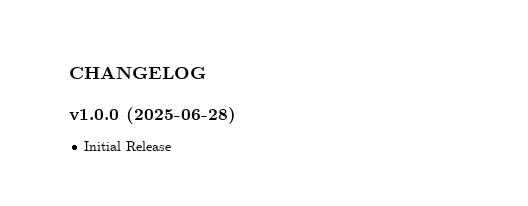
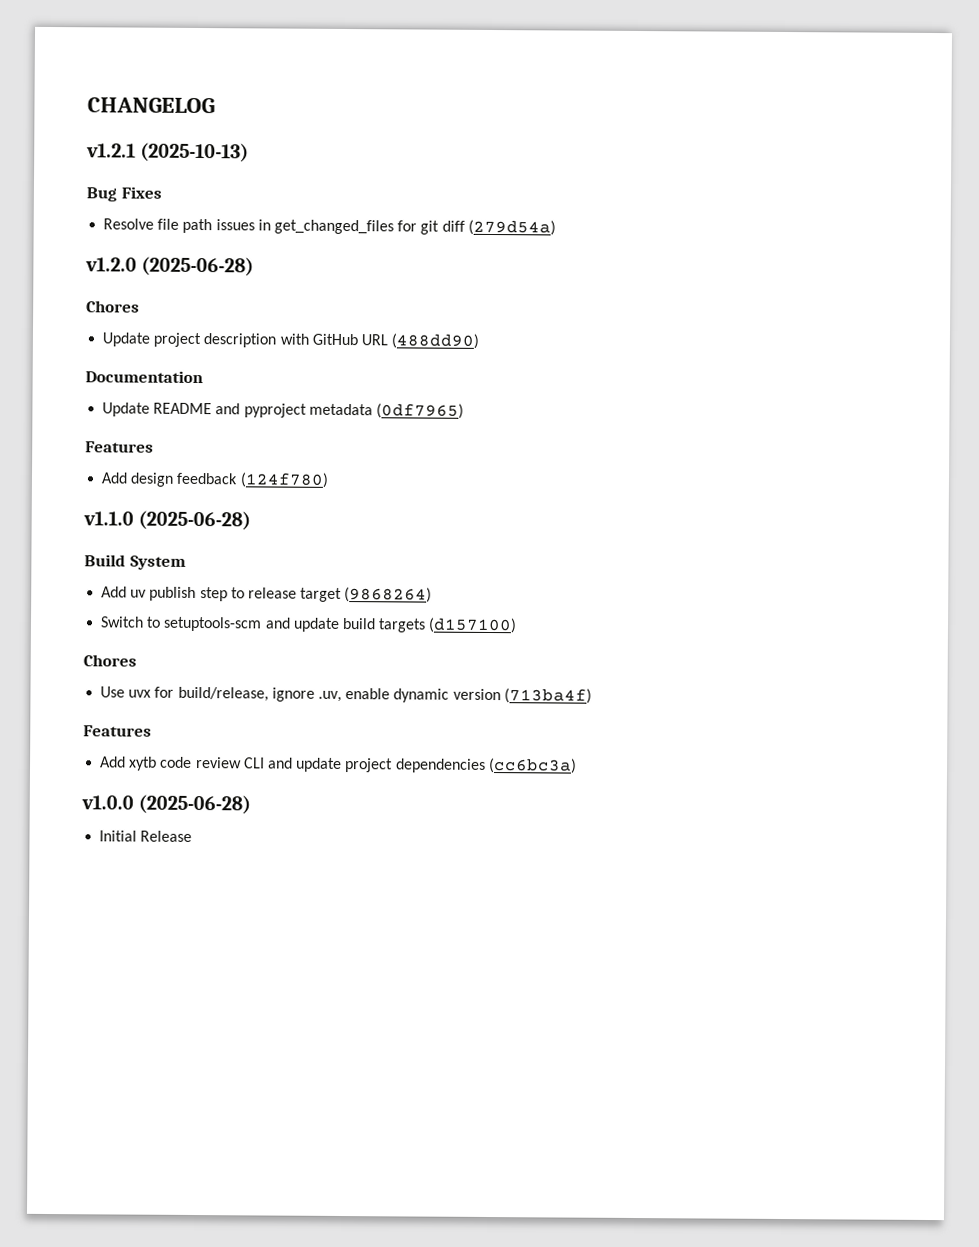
+ v1.2.1 (2025-10-13)
+ Bug Fixes
+ Resolve file path issues in get_changed_files for git diff (279d54a)
+ v1.2.0 (2025-06-28)
+ Chores
+ Update project description with GitHub URL (488dd90)
+ Documentation
+ Update README and pyproject metadata (0df7965)
+ Features
+ Add design feedback (124f780)
+ v1.1.0 (2025-06-28)
+ Build System
+ Add uv publish step to release target (9868264)
+ Switch to setuptools-scm and update build targets (d157100)
+ Chores
+ Use uvx for build/release, ignore .uv, enable dynamic version (713ba4f)
+ Features
+ Add xytb code review CLI and update project dependencies (cc6bc3a)

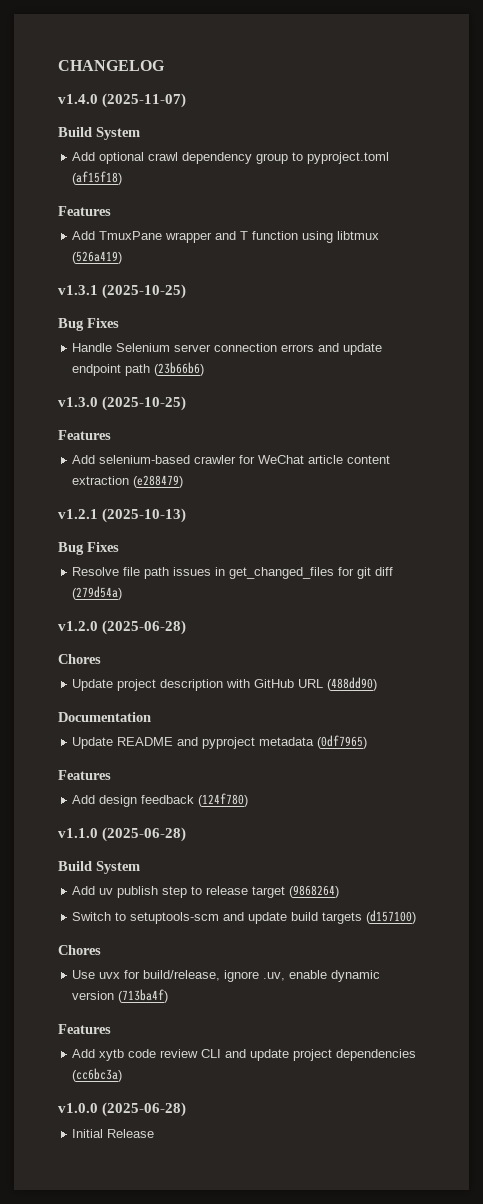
+ v1.4.0 (2025-11-07)
+ Build System
+ Add optional crawl dependency group to pyproject.toml (af15f18)
+ Features
+ Add TmuxPane wrapper and T function using libtmux (526a419)
+ v1.3.1 (2025-10-25)
+ Bug Fixes
+ Handle Selenium server connection errors and update endpoint path (23b66b6)
+ v1.3.0 (2025-10-25)
+ Features
+ Add selenium-based crawler for WeChat article content extraction (e288479)

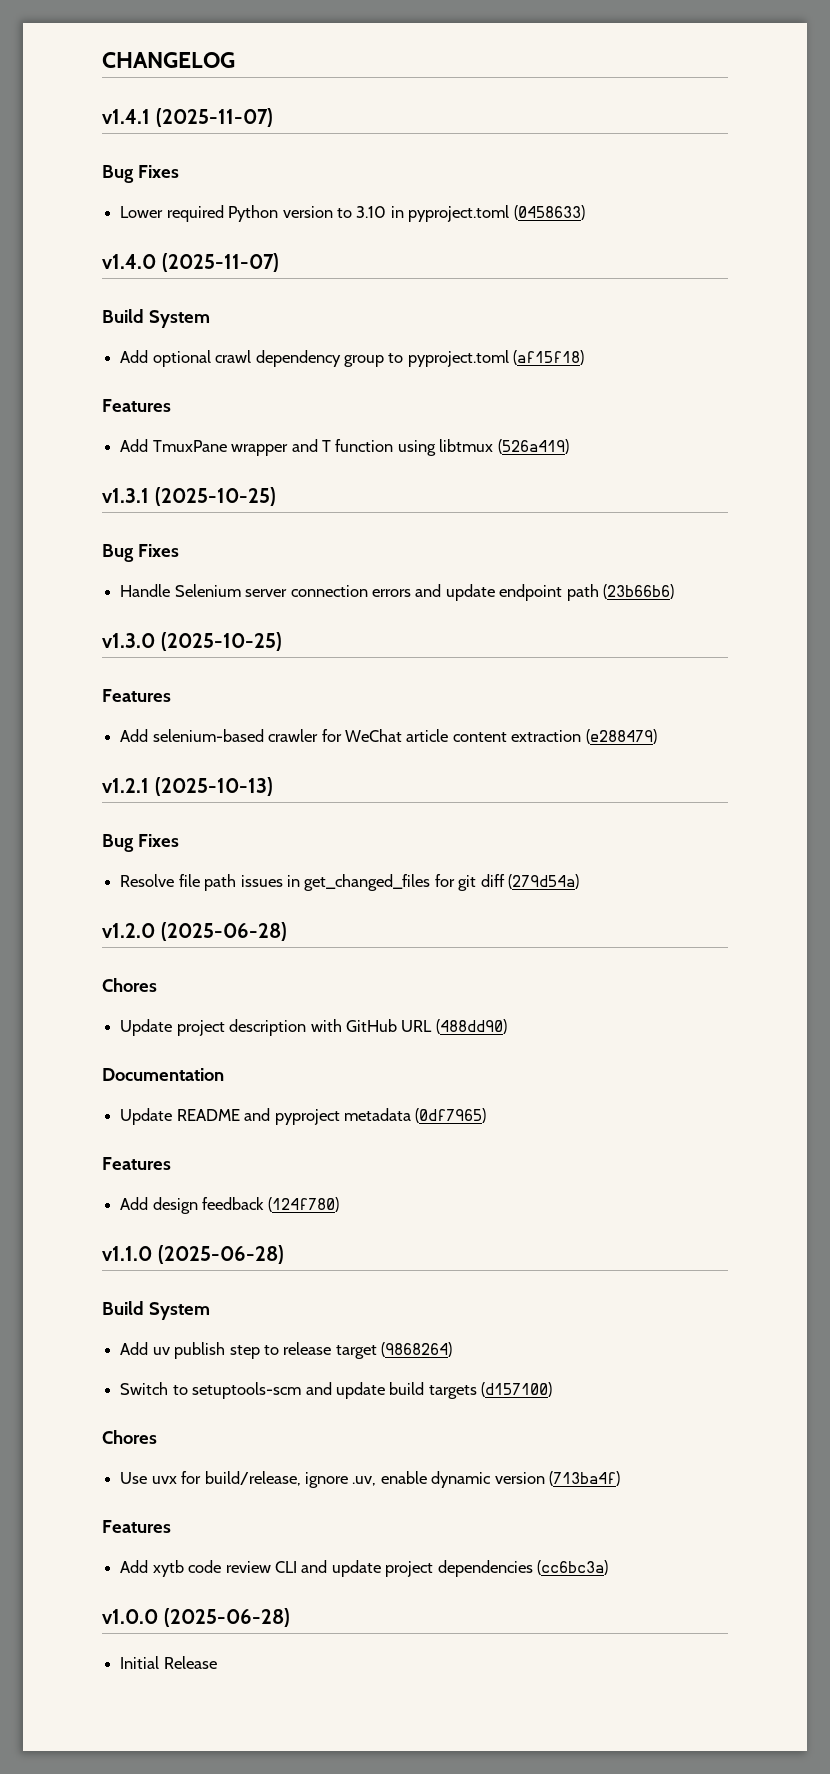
+ v1.4.1 (2025-11-07)
+ Bug Fixes
+ Lower required Python version to 3.10 in pyproject.toml (0458633)

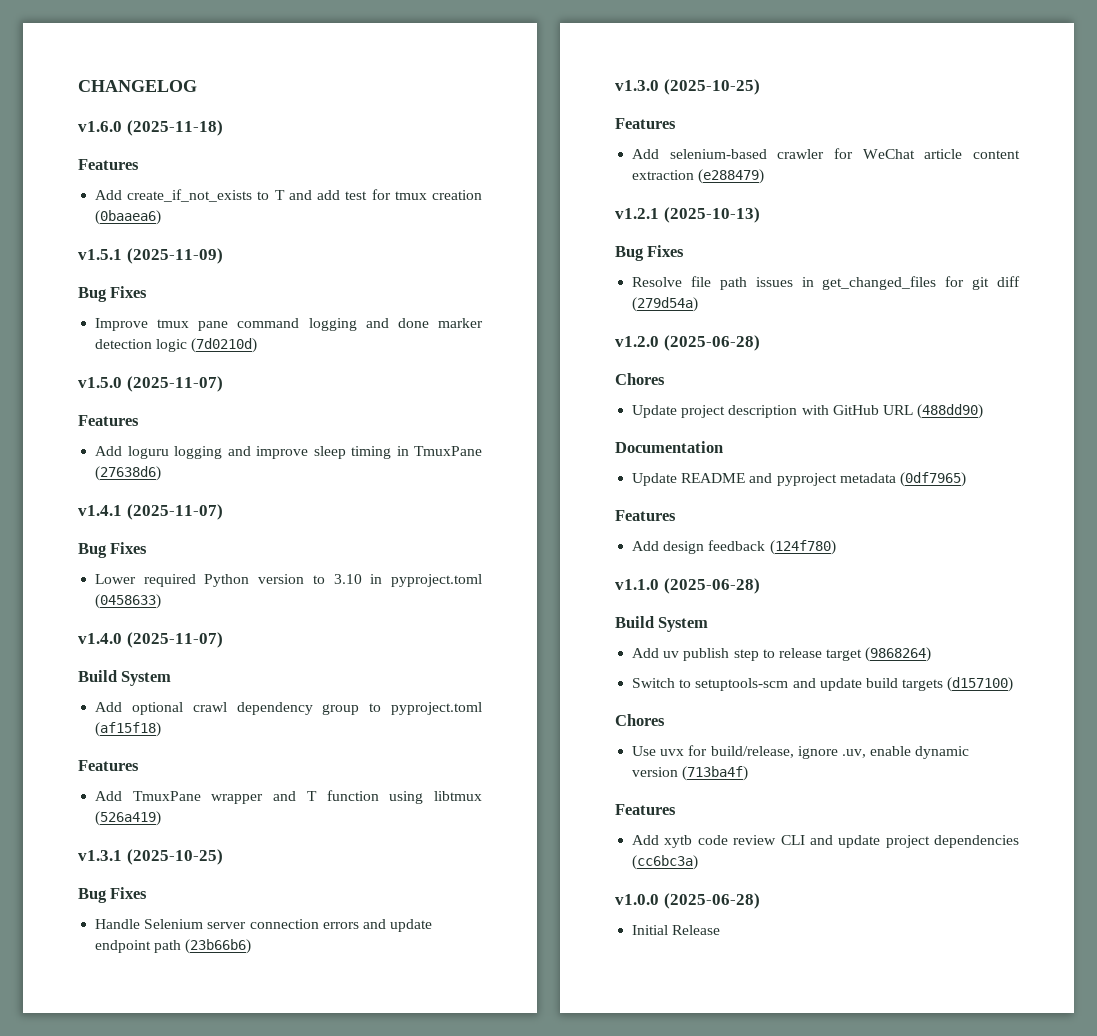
+ v1.6.0 (2025-11-18)
+ Features
+ Add create_if_not_exists to T and add test for tmux creation (0baaea6)
+ v1.5.1 (2025-11-09)
+ Bug Fixes
+ Improve tmux pane command logging and done marker detection logic (7d0210d)
+ v1.5.0 (2025-11-07)
+ Features
+ Add loguru logging and improve sleep timing in TmuxPane (27638d6)

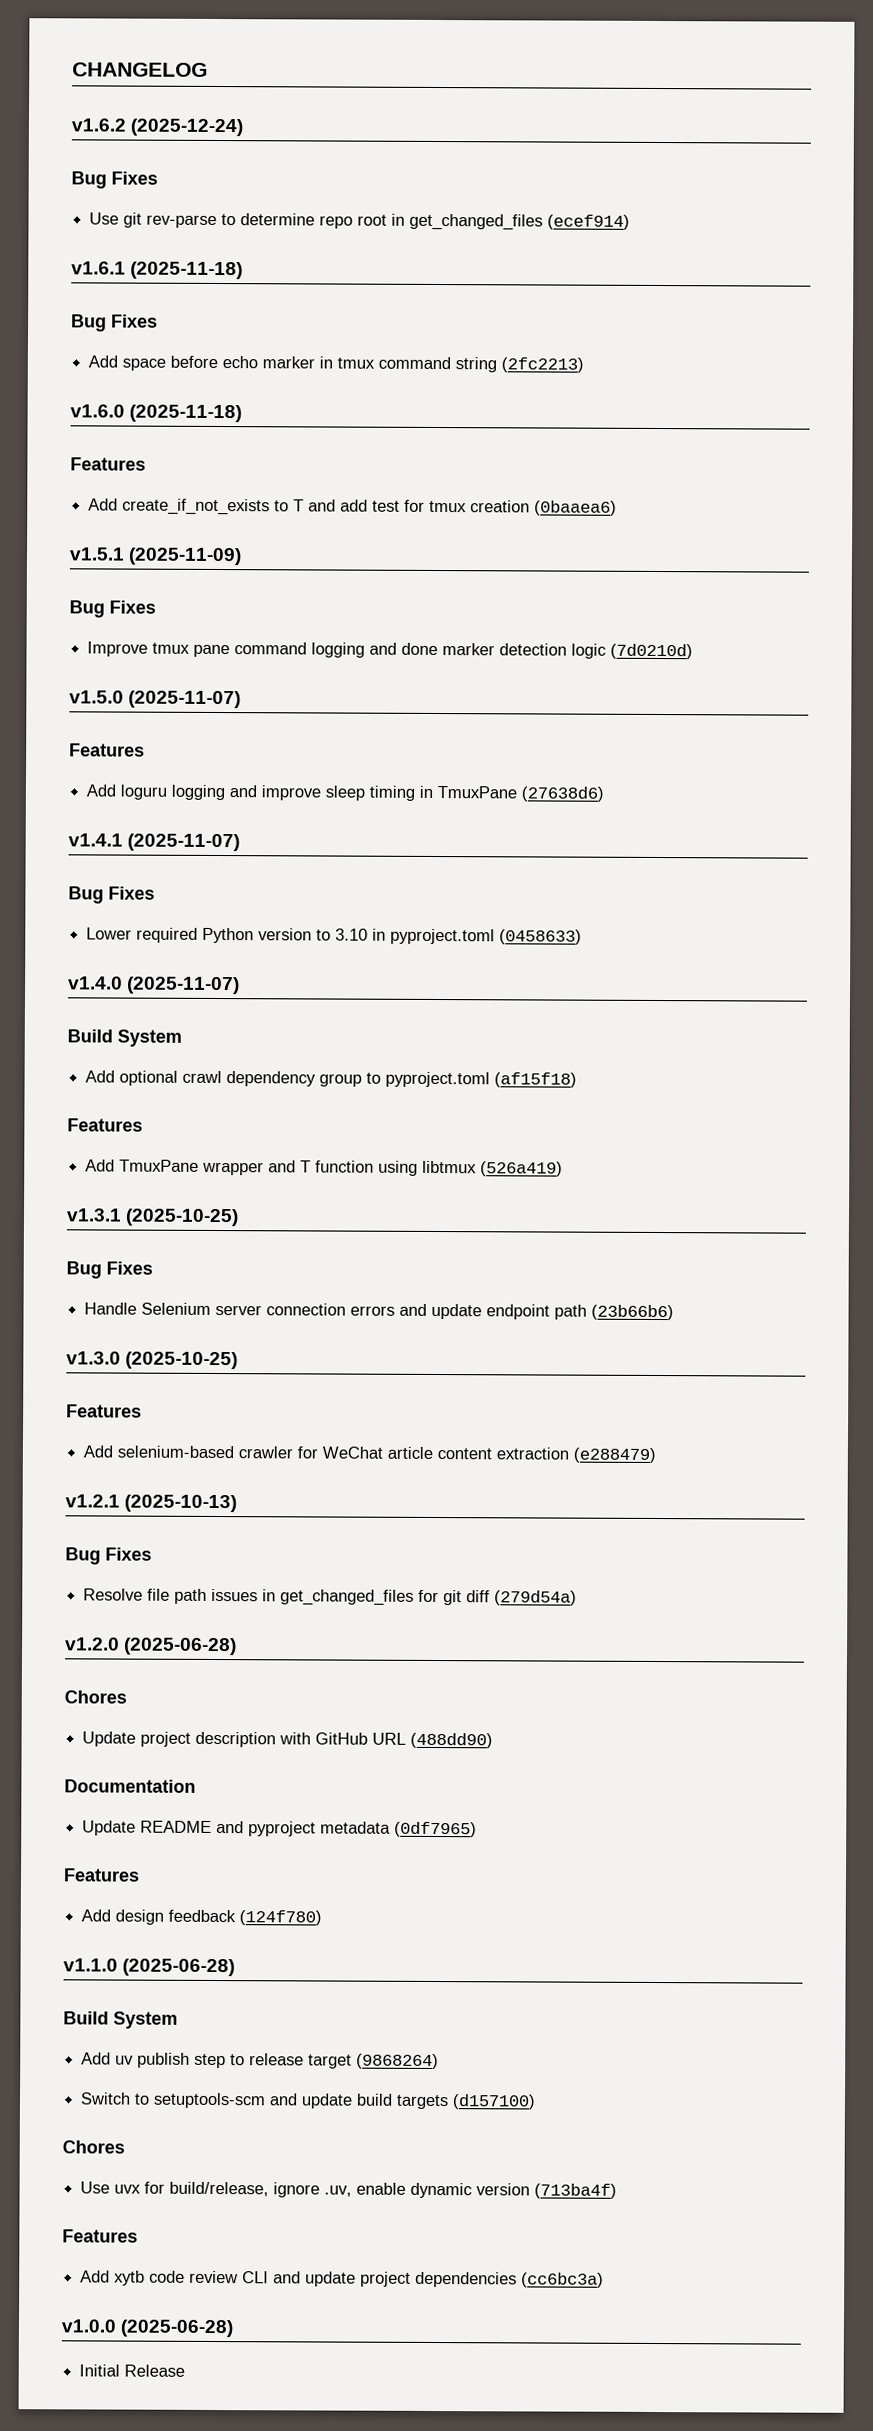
+ v1.6.2 (2025-12-24)
+ Bug Fixes
+ Use git rev-parse to determine repo root in get_changed_files (ecef914)
+ v1.6.1 (2025-11-18)
+ Bug Fixes
+ Add space before echo marker in tmux command string (2fc2213)

